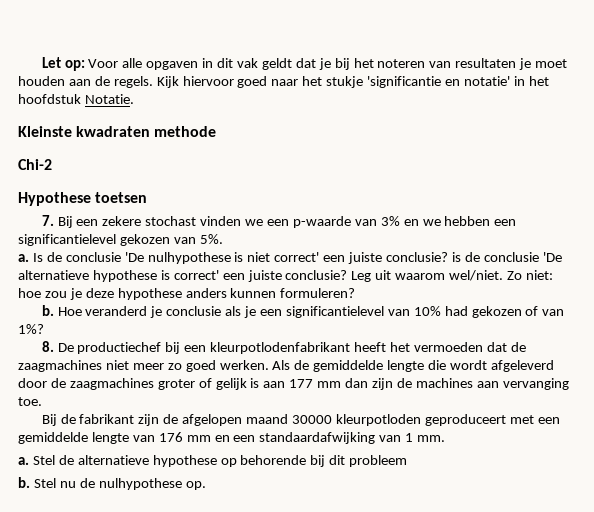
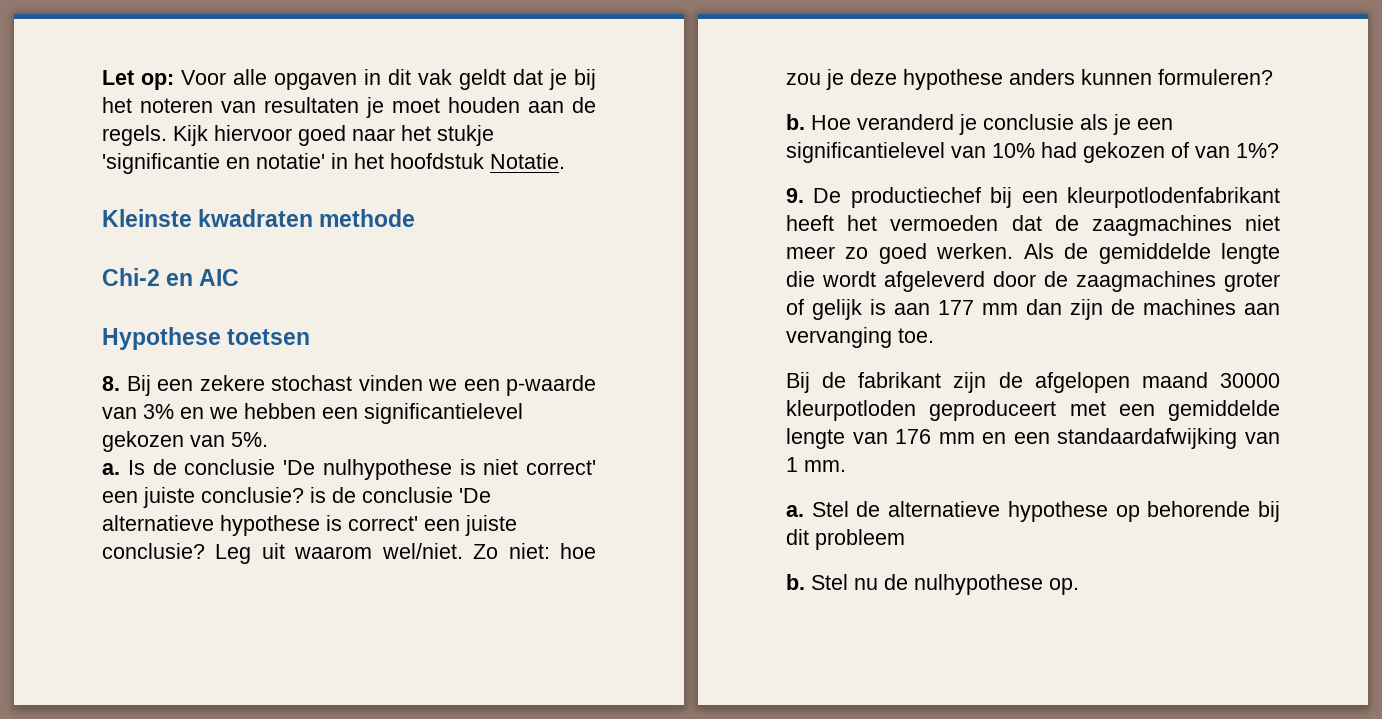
- Chi-2
+ Chi-2 en AIC
- 7. Bij een zekere stochast vinden we een p-waarde van 3% en we hebben een significantielevel gekozen van 5%.
+ 8. Bij een zekere stochast vinden we een p-waarde van 3% en we hebben een significantielevel gekozen van 5%.
- 8. De productiechef bij een kleurpotlodenfabrikant heeft het vermoeden dat de zaagmachines niet meer zo goed werken.
+ 9. De productiechef bij een kleurpotlodenfabrikant heeft het vermoeden dat de zaagmachines niet meer zo goed werken.

